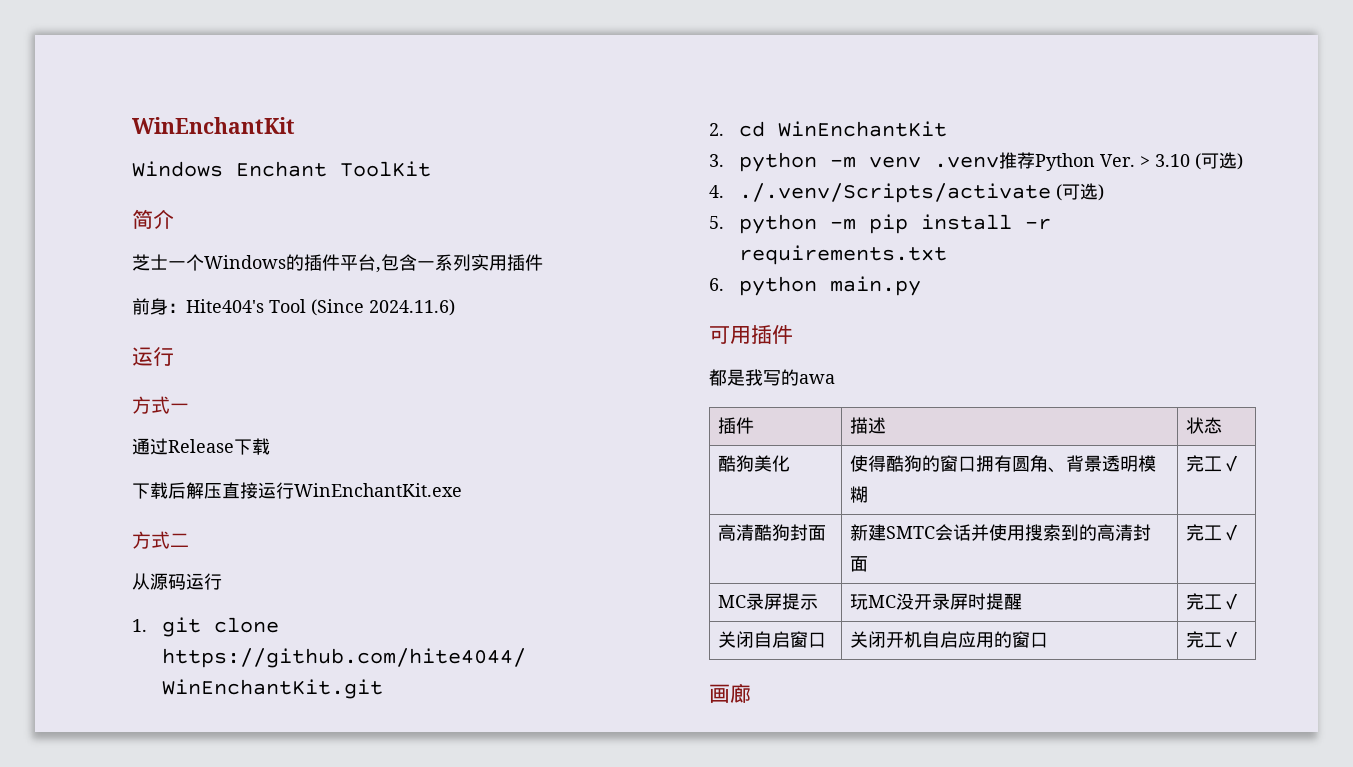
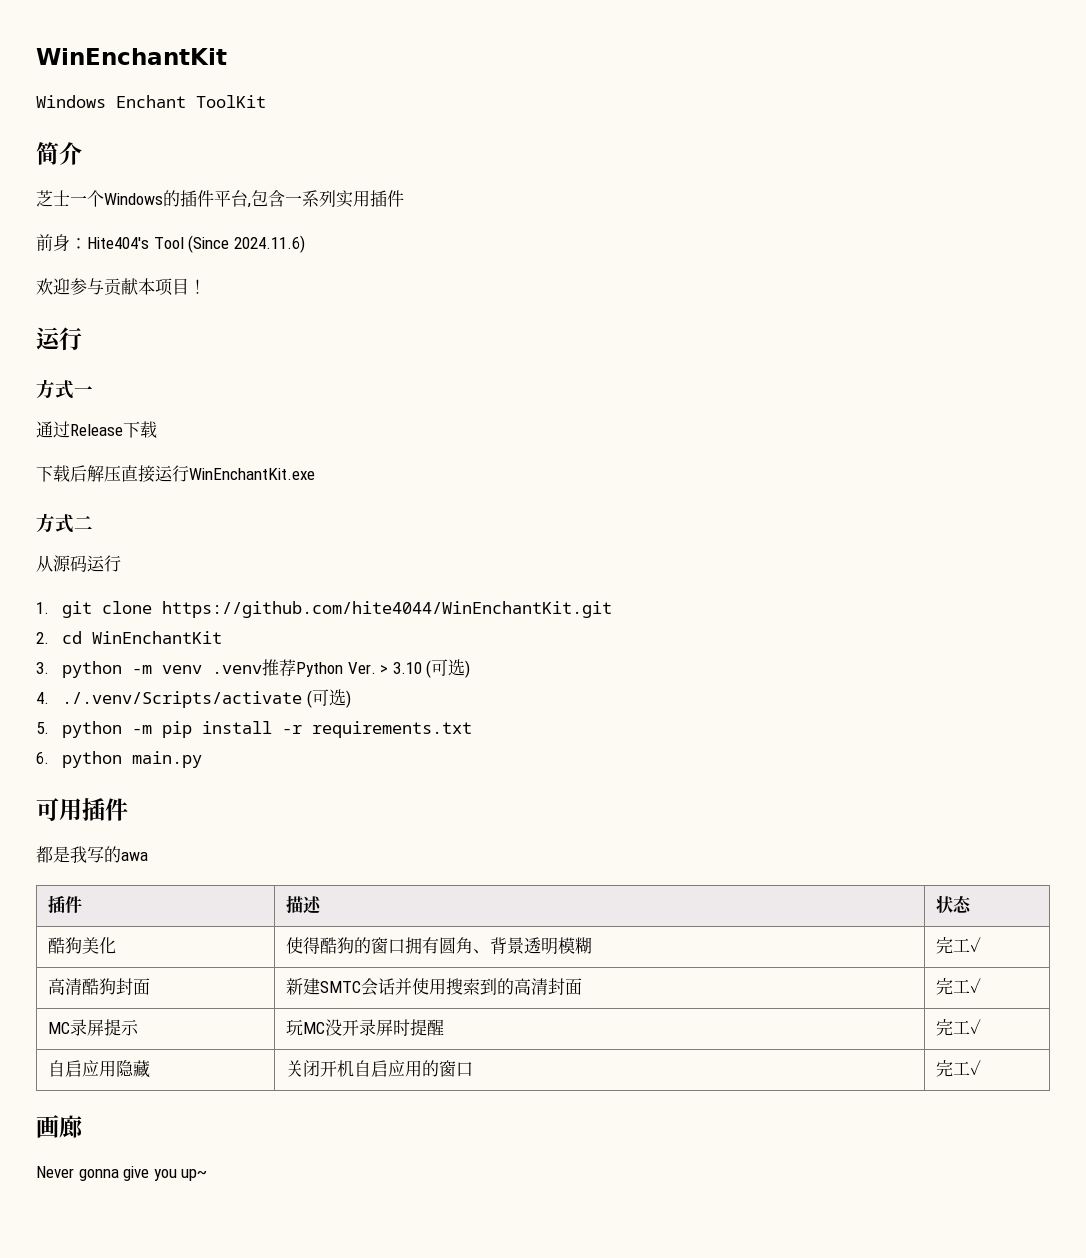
+ 欢迎参与贡献本项目！
- 关闭自启窗口 | 关闭开机自启应用的窗口 | 完工✓
+ 自启应用隐藏 | 关闭开机自启应用的窗口 | 完工✓
+ Never gonna give you up~

